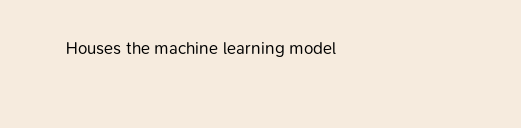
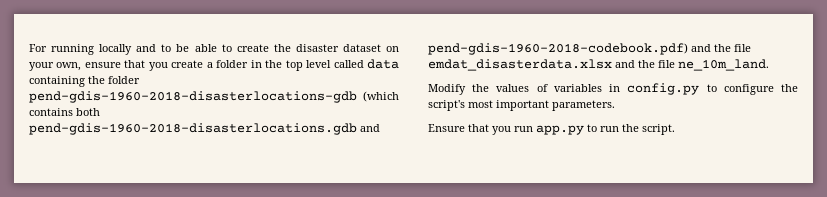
- Houses the machine learning model
+ For running locally and to be able to create the disaster dataset on your own, ensure that you create a folder in the top level called data containing the folder pend-gdis-1960-2018-disasterlocations-gdb (which contains both pend-gdis-1960-2018-disasterlocations.gdb and pend-gdis-1960-2018-codebook.pdf) and the file emdat_disasterdata.xlsx and the file ne_10m_land.
+ Modify the values of variables in config.py to configure the script's most important parameters.
+ Ensure that you run app.py to run the script.

